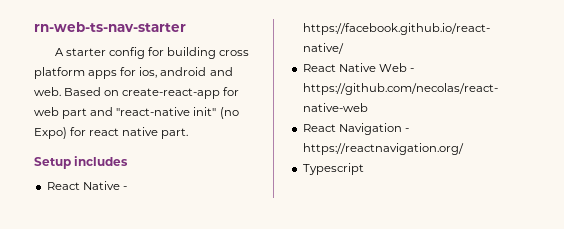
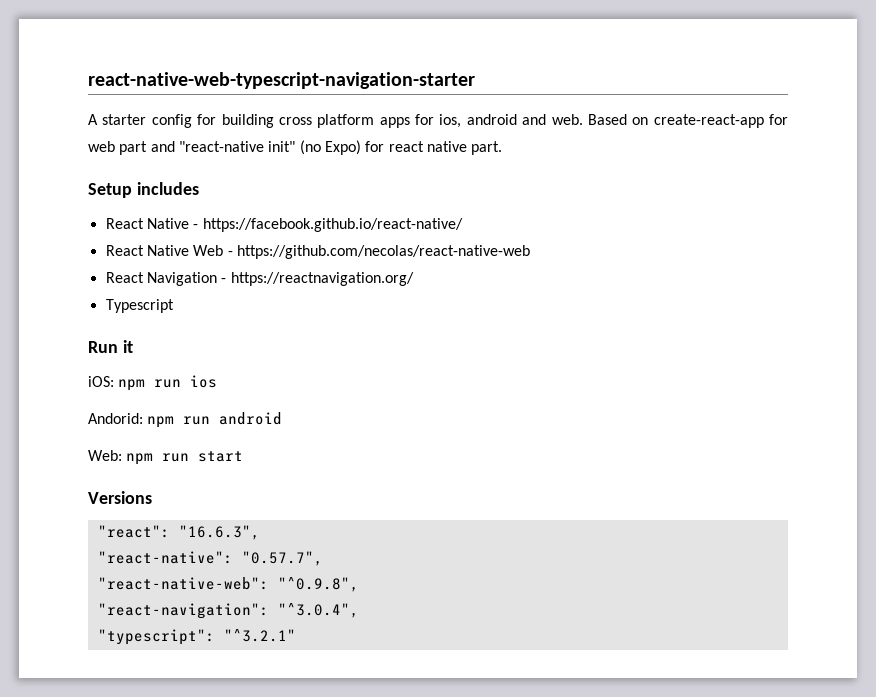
- rn-web-ts-nav-starter
+ react-native-web-typescript-navigation-starter
+ Run it
+ iOS: npm run ios
+ Andorid: npm run android
+ Web: npm run start
+ Versions
+ "react": "16.6.3",
+ "react-native": "0.57.7",
+ "react-native-web": "^0.9.8",
+ "react-navigation": "^3.0.4",
+ "typescript": "^3.2.1"

